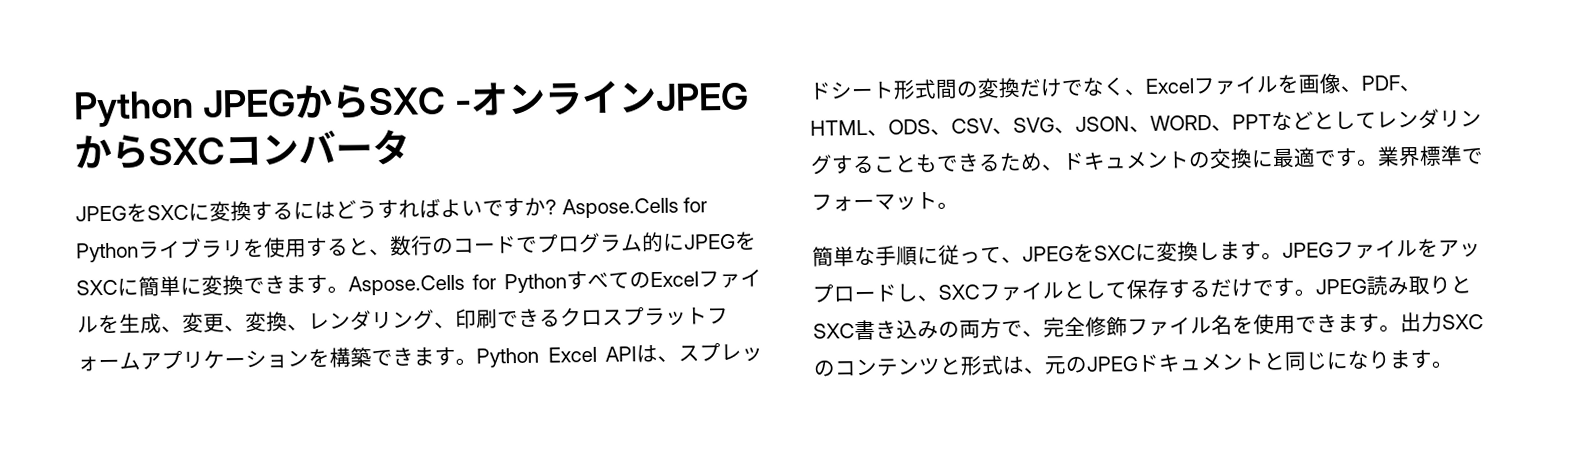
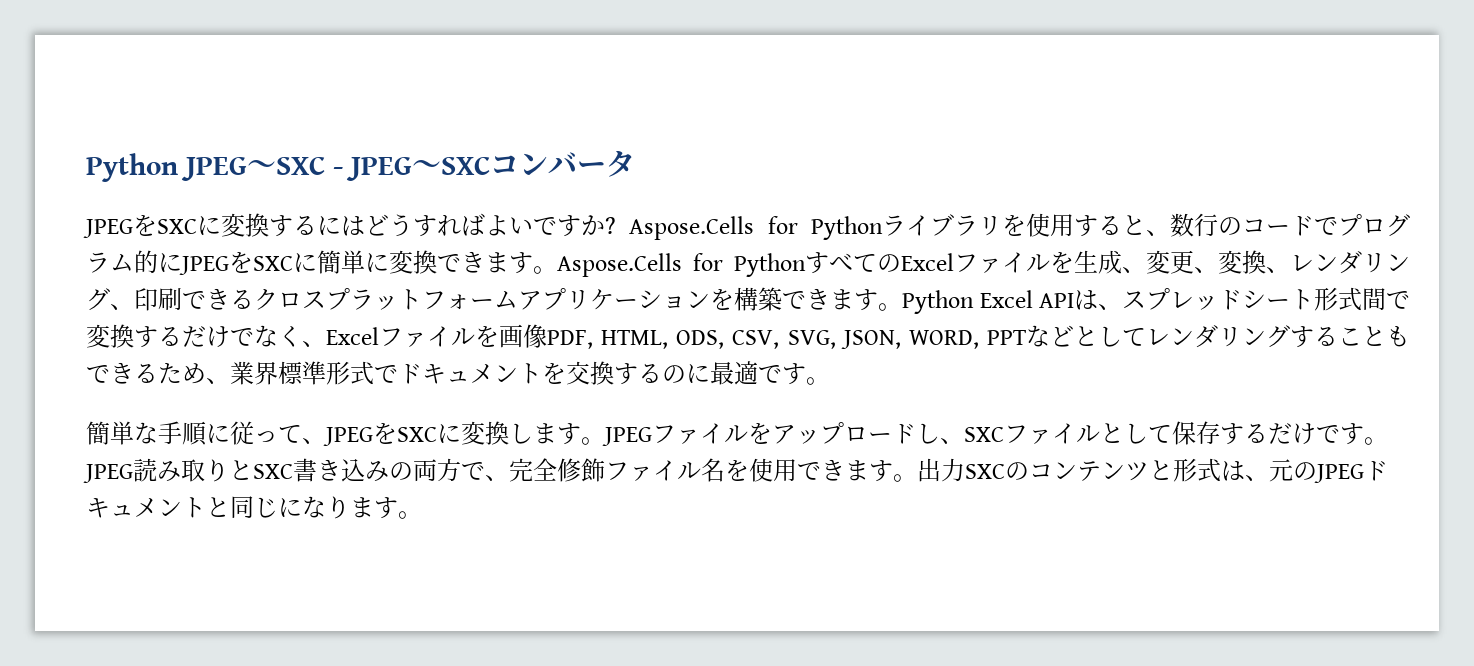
- Python JPEGからSXC -オンラインJPEGからSXCコンバータ
+ Python JPEG～SXC - JPEG～SXCコンバータ
- Python Excel APIは、スプレッドシート形式間の変換だけでなく、Excelファイルを画像、PDF、HTML、ODS、CSV、SVG、JSON、WORD、PPTなどとしてレンダリングすることもできるため、ドキュメントの交換に最適です。業界標準でフォーマット。
+ Python Excel APIは、スプレッドシート形式間で変換するだけでなく、Excelファイルを画像PDF, HTML, ODS, CSV, SVG, JSON, WORD, PPTなどとしてレンダリングすることもできるため、業界標準形式でドキュメントを交換するのに最適です。

